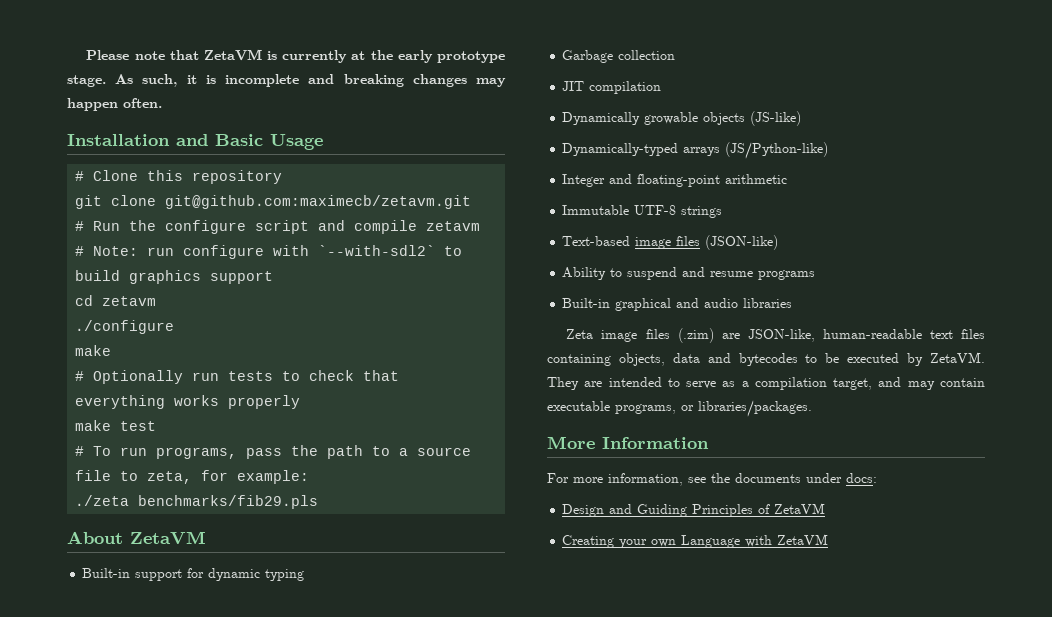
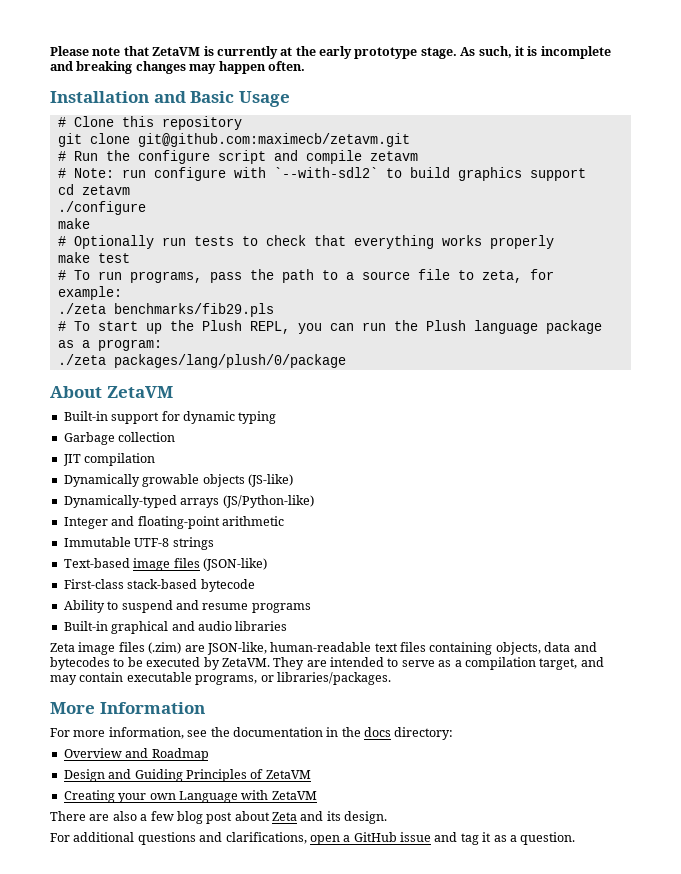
+ # To start up the Plush REPL, you can run the Plush language package as a program:
+ ./zeta packages/lang/plush/0/package
+ First-class stack-based bytecode
- For more information, see the documents under docs:
+ For more information, see the documentation in the docs directory:
+ Overview and Roadmap
+ There are also a few blog post about Zeta and its design.
+ For additional questions and clarifications, open a GitHub issue and tag it as a question.

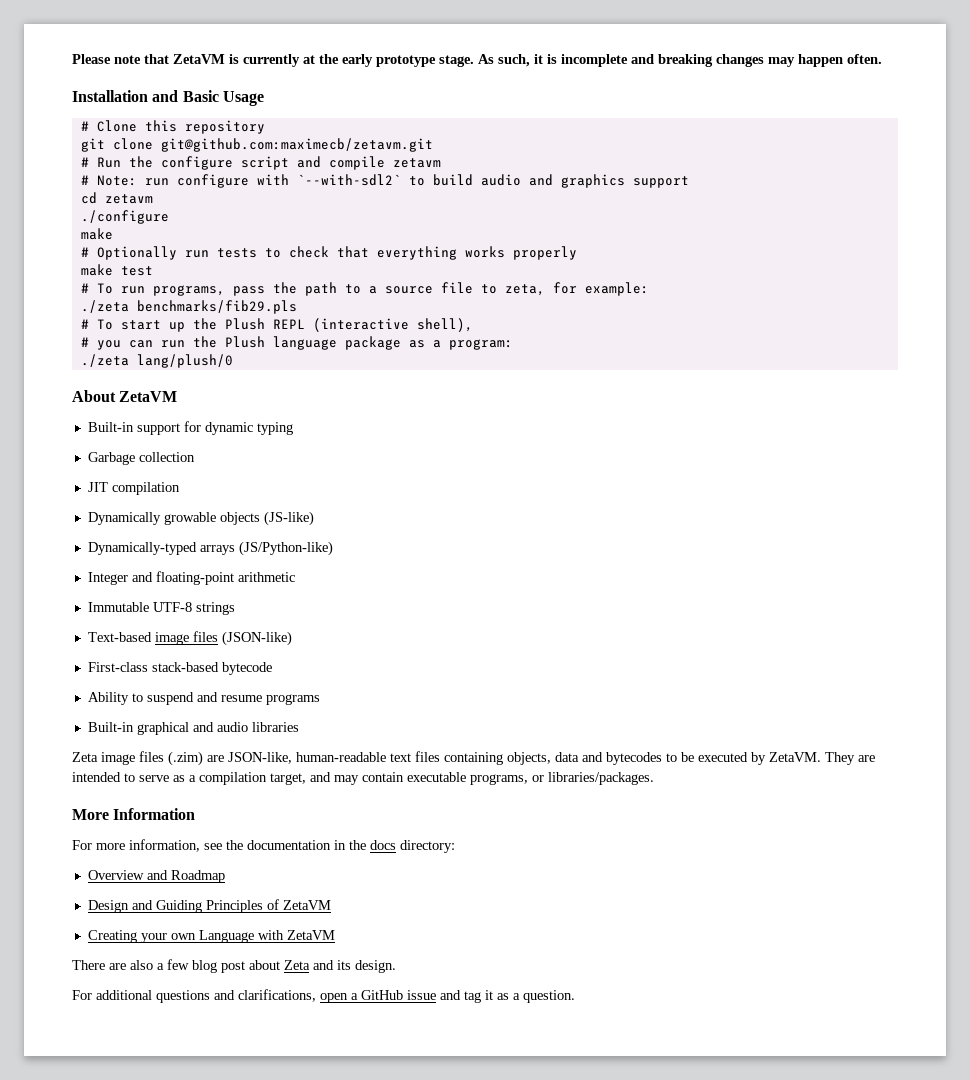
- # Note: run configure with `--with-sdl2` to build graphics support
+ # Note: run configure with `--with-sdl2` to build audio and graphics support
- # To start up the Plush REPL, you can run the Plush language package as a program:
+ # To start up the Plush REPL (interactive shell),
+ # you can run the Plush language package as a program:
- ./zeta packages/lang/plush/0/package
+ ./zeta lang/plush/0

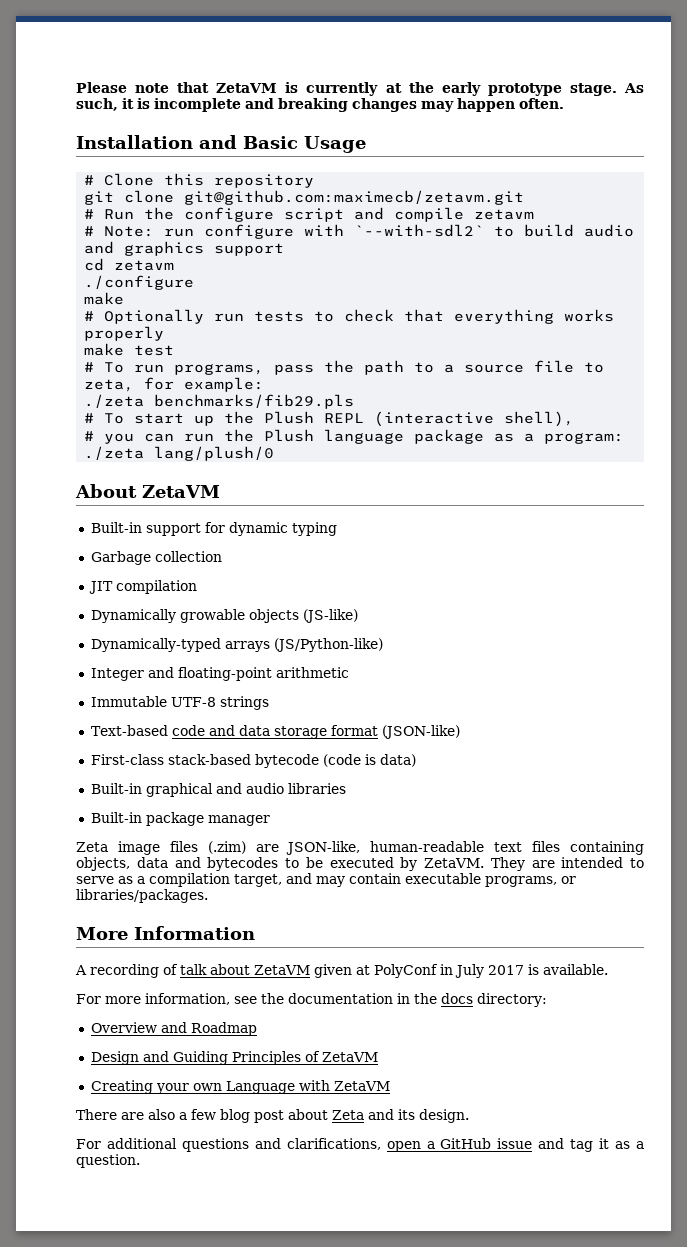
- Text-based image files (JSON-like)
+ Text-based code and data storage format (JSON-like)
- First-class stack-based bytecode
- Ability to suspend and resume programs
+ First-class stack-based bytecode (code is data)
+ Built-in package manager
+ A recording of talk about ZetaVM given at PolyConf in July 2017 is available.

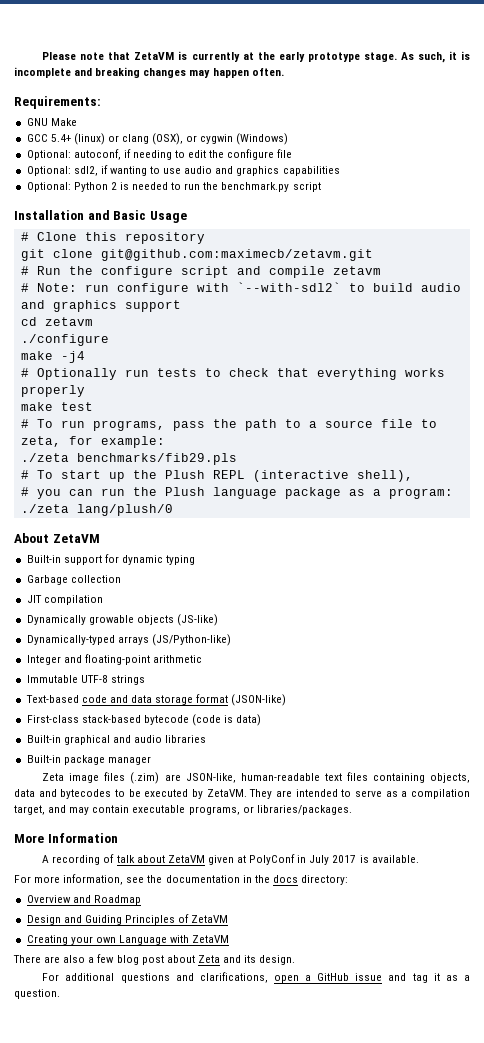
+ Requirements:
+ GNU Make
+ GCC 5.4+ (linux) or clang (OSX), or cygwin (Windows)
+ Optional: autoconf, if needing to edit the configure file
+ Optional: sdl2, if wanting to use audio and graphics capabilities
+ Optional: Python 2 is needed to run the benchmark.py script
  ./configure
- make
+ make -j4

